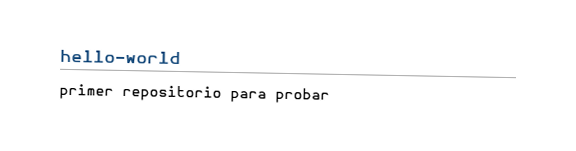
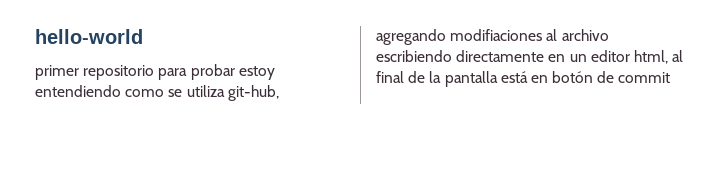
- primer repositorio para probar
+ primer repositorio para probar estoy entendiendo como se utiliza git-hub, agregando modifiaciones al archivo escribiendo directamente en un editor html, al final de la pantalla está en botón de commit

